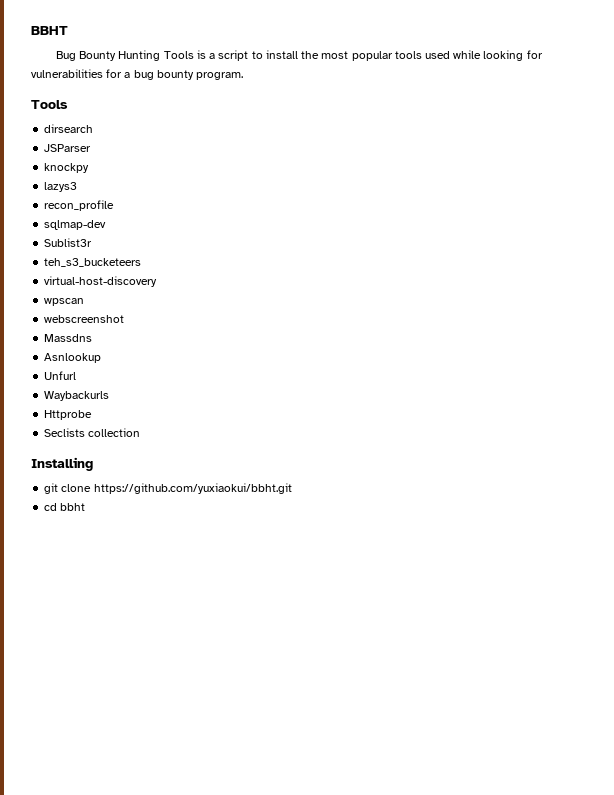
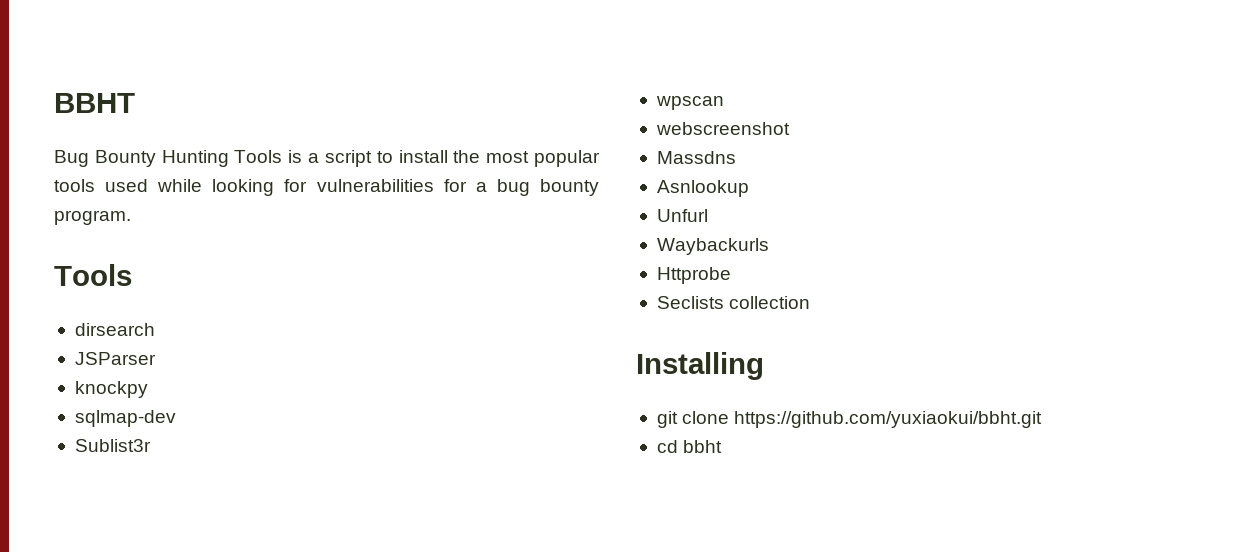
- lazys3
- recon_profile
- teh_s3_bucketeers
- virtual-host-discovery

